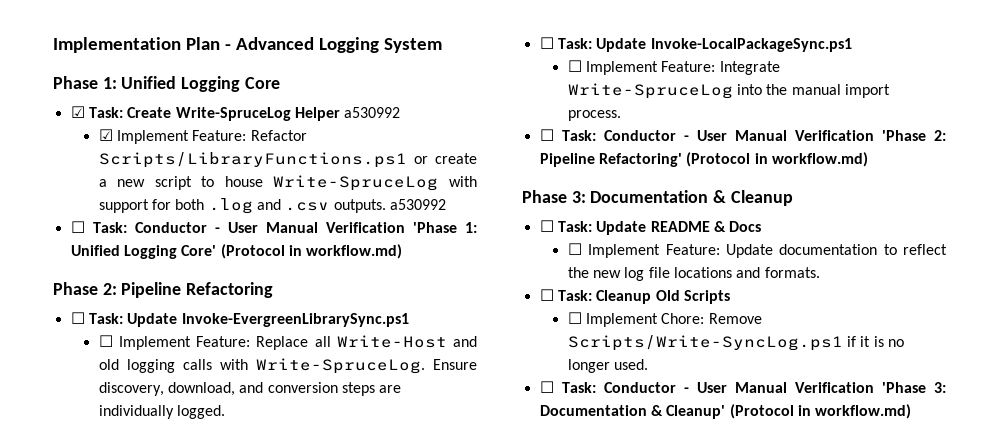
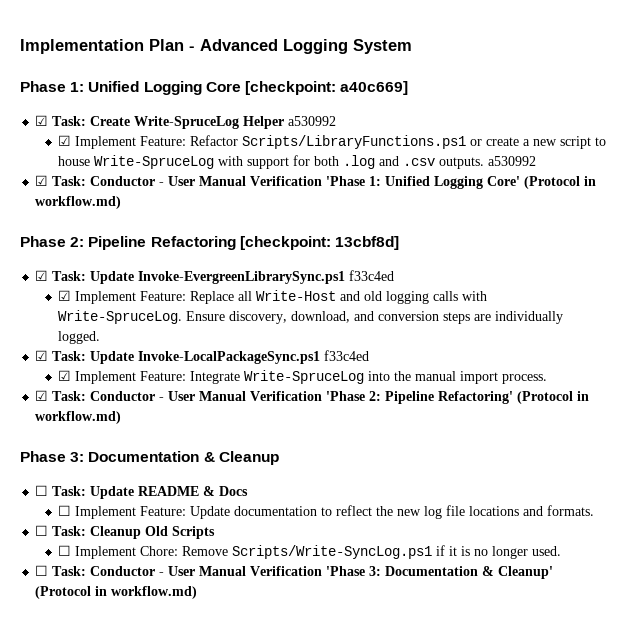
- Phase 1: Unified Logging Core
+ Phase 1: Unified Logging Core [checkpoint: a40c669]
- ☐ Task: Conductor - User Manual Verification 'Phase 1: Unified Logging Core' (Protocol in workflow.md)
+ ☑ Task: Conductor - User Manual Verification 'Phase 1: Unified Logging Core' (Protocol in workflow.md)
- Phase 2: Pipeline Refactoring
- ☐ Task: Update Invoke-EvergreenLibrarySync.ps1
- ☐ Implement Feature: Replace all Write-Host and old logging calls with Write-SpruceLog.
+ Phase 2: Pipeline Refactoring [checkpoint: 13cbf8d]
+ ☑ Task: Update Invoke-EvergreenLibrarySync.ps1 f33c4ed
+ ☑ Implement Feature: Replace all Write-Host and old logging calls with Write-SpruceLog.
- ☐ Task: Update Invoke-LocalPackageSync.ps1
- ☐ Implement Feature: Integrate Write-SpruceLog into the manual import process.
+ ☑ Task: Update Invoke-LocalPackageSync.ps1 f33c4ed
+ ☑ Implement Feature: Integrate Write-SpruceLog into the manual import process.
- ☐ Task: Conductor - User Manual Verification 'Phase 2: Pipeline Refactoring' (Protocol in workflow.md)
+ ☑ Task: Conductor - User Manual Verification 'Phase 2: Pipeline Refactoring' (Protocol in workflow.md)

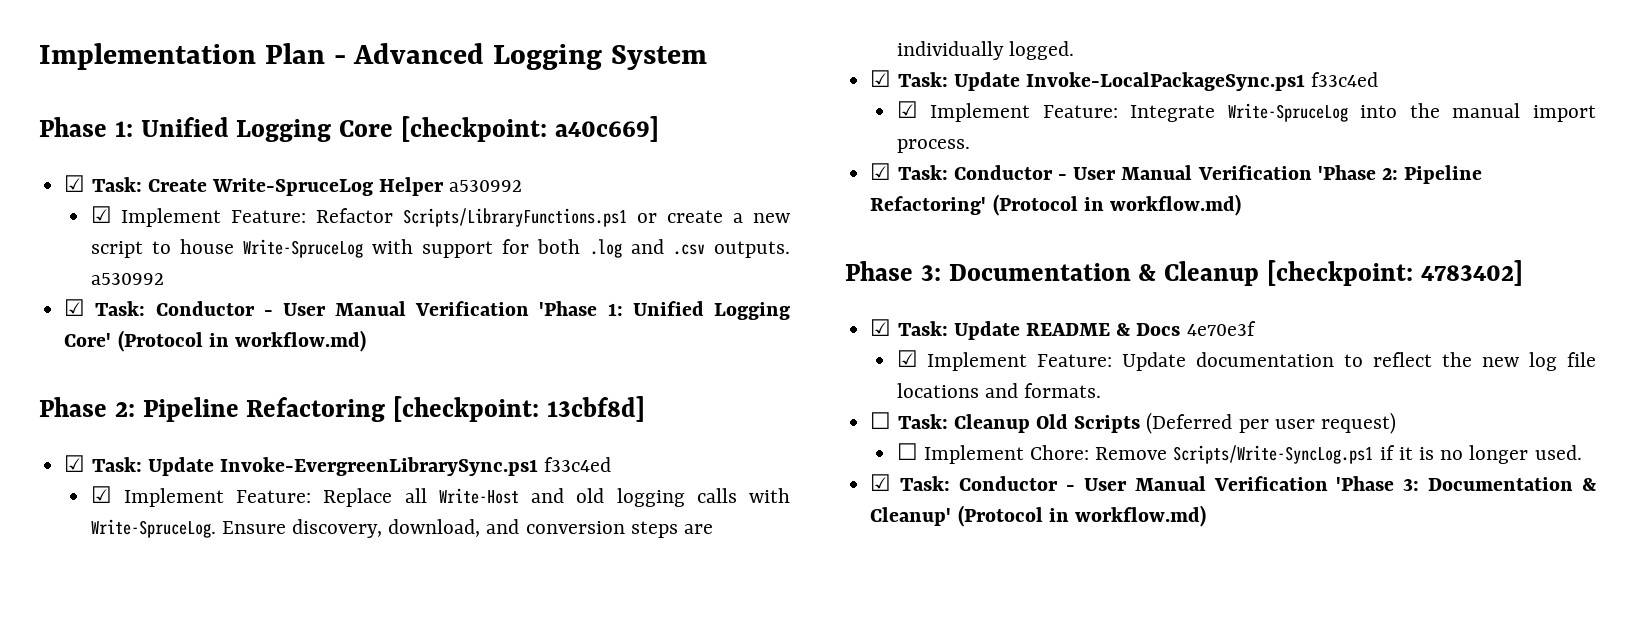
- Phase 3: Documentation & Cleanup
- ☐ Task: Update README & Docs
- ☐ Implement Feature: Update documentation to reflect the new log file locations and formats.
+ Phase 3: Documentation & Cleanup [checkpoint: 4783402]
+ ☑ Task: Update README & Docs 4e70e3f
+ ☑ Implement Feature: Update documentation to reflect the new log file locations and formats.
- ☐ Task: Cleanup Old Scripts
+ ☐ Task: Cleanup Old Scripts (Deferred per user request)
- ☐ Task: Conductor - User Manual Verification 'Phase 3: Documentation & Cleanup' (Protocol in workflow.md)
+ ☑ Task: Conductor - User Manual Verification 'Phase 3: Documentation & Cleanup' (Protocol in workflow.md)

